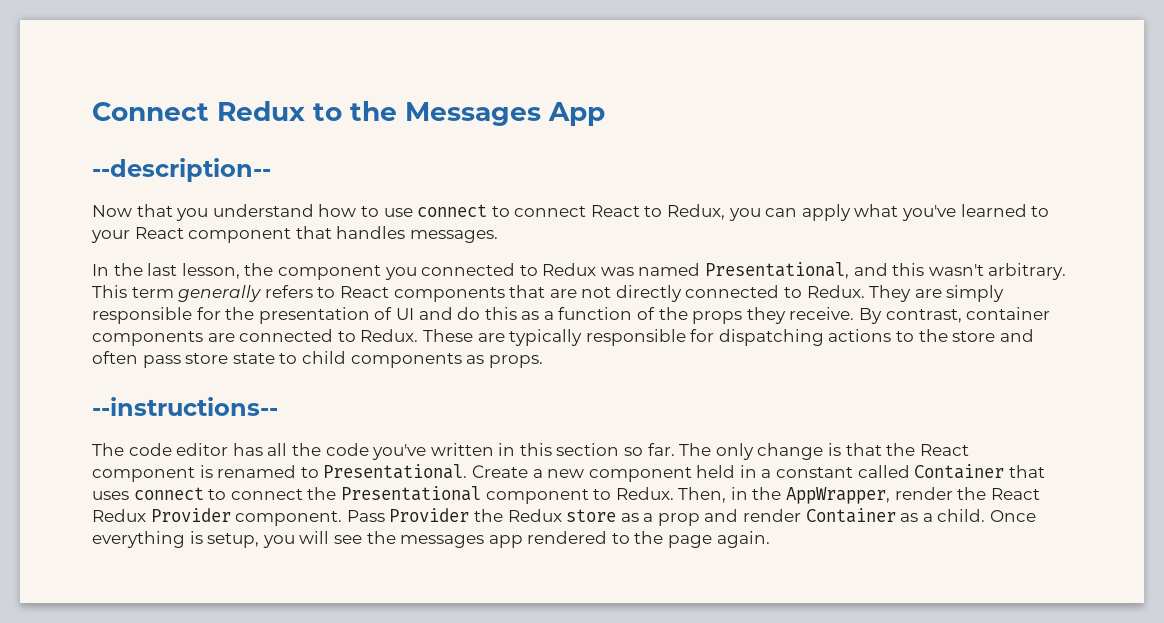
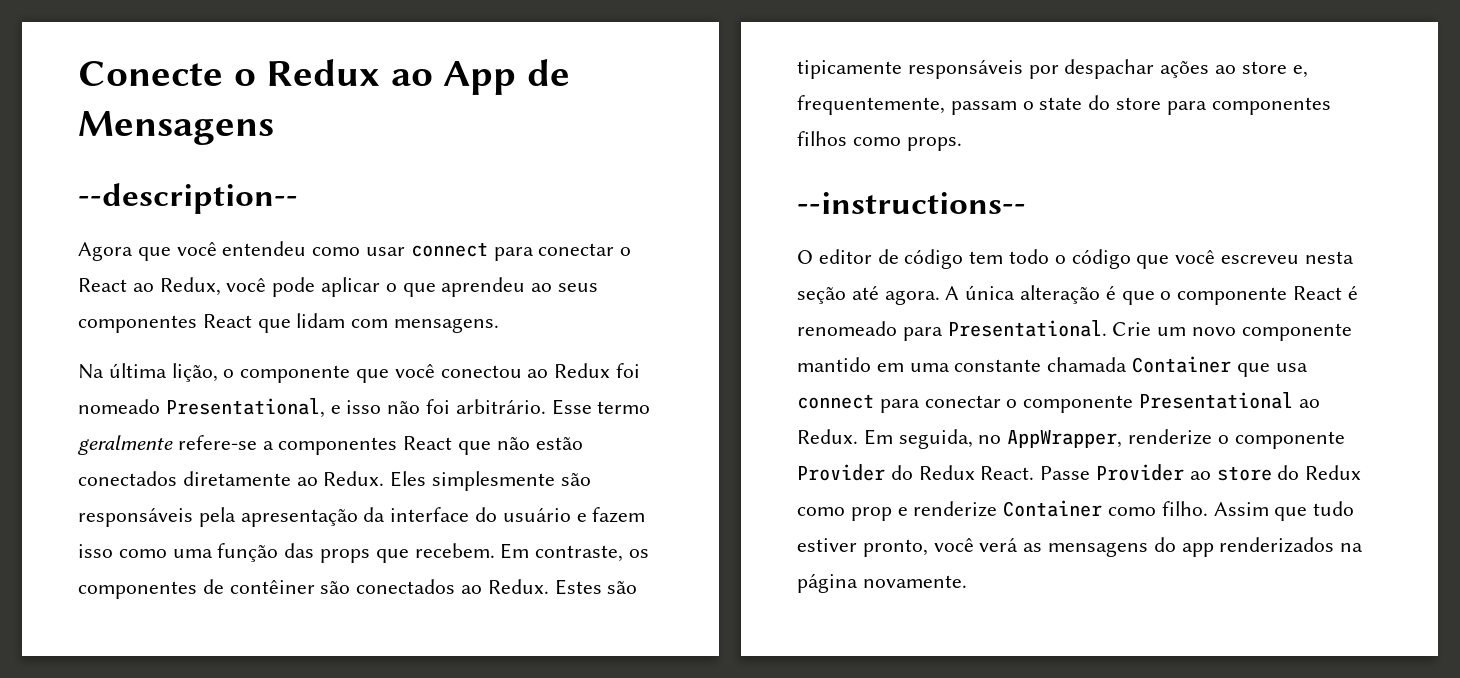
- Connect Redux to the Messages App
+ Conecte o Redux ao App de Mensagens
- Now that you understand how to use connect to connect React to Redux, you can apply what you've learned to your React component that handles messages.
- In the last lesson, the component you connected to Redux was named Presentational, and this wasn't arbitrary. This term generally refers to React components that are not directly connected to Redux. They are simply responsible for the presentation of UI and do this as a function of the props they receive. By contrast, container components are connected to Redux. These are typically responsible for dispatching actions to the store and often pass store state to child components as props.
+ Agora que você entendeu como usar connect para conectar o React ao Redux, você pode aplicar o que aprendeu ao seus componentes React que lidam com mensagens.
+ Na última lição, o componente que você conectou ao Redux foi nomeado Presentational, e isso não foi arbitrário. Esse termo geralmente refere-se a componentes React que não estão conectados diretamente ao Redux. Eles simplesmente são responsáveis pela apresentação da interface do usuário e fazem isso como uma função das props que recebem. Em contraste, os componentes de contêiner são conectados ao Redux. Estes são tipicamente responsáveis por despachar ações ao store e, frequentemente, passam o state do store para componentes filhos como props.
  --instructions--
- The code editor has all the code you've written in this section so far. The only change is that the React component is renamed to Presentational. Create a new component held in a constant called Container that uses connect to connect the Presentational component to Redux. Then, in the AppWrapper, render the React Redux Provider component. Pass Provider the Redux store as a prop and render Container as a child. Once everything is setup, you will see the messages app rendered to the page again.
+ O editor de código tem todo o código que você escreveu nesta seção até agora. A única alteração é que o componente React é renomeado para Presentational. Crie um novo componente mantido em uma constante chamada Container que usa connect para conectar o componente Presentational ao Redux. Em seguida, no AppWrapper, renderize o componente Provider do Redux React. Passe Provider ao store do Redux como prop e renderize Container como filho. Assim que tudo estiver pronto, você verá as mensagens do app renderizados na página novamente.

